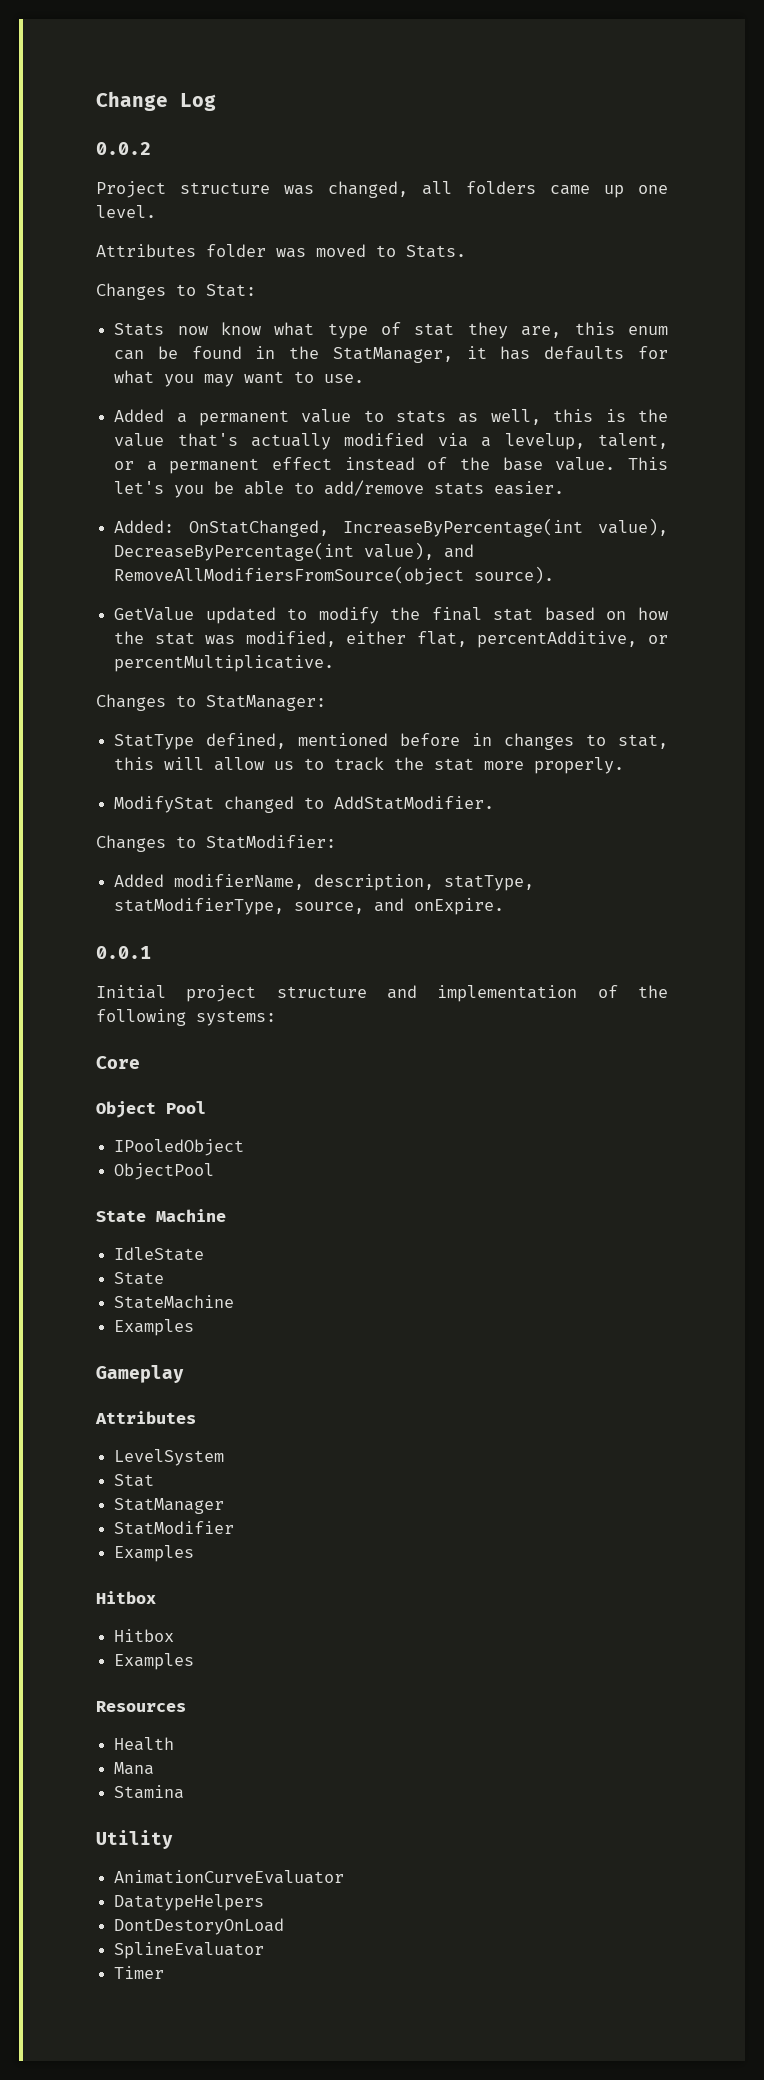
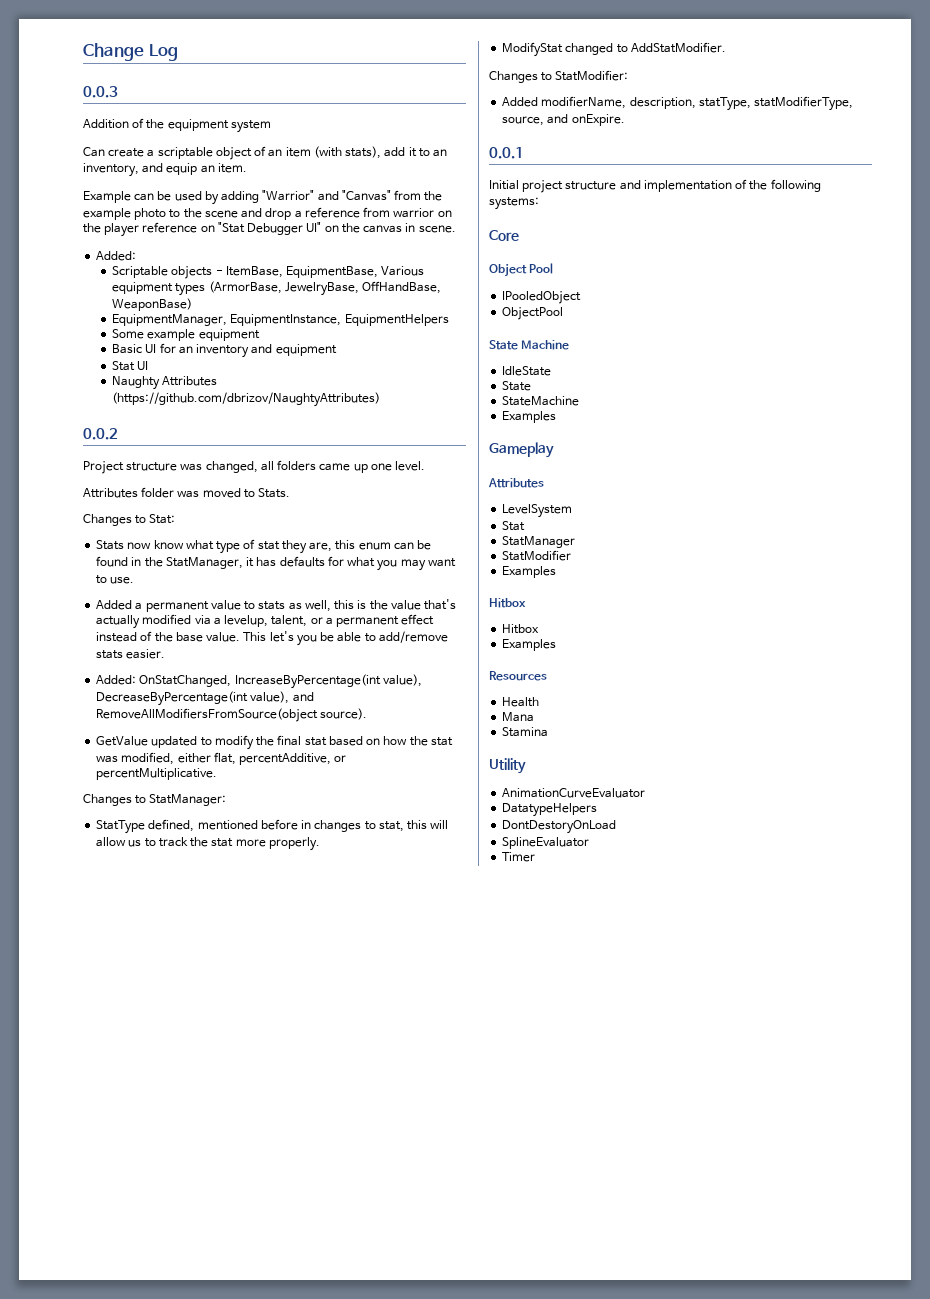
+ 0.0.3
+ Addition of the equipment system
+ Can create a scriptable object of an item (with stats), add it to an inventory, and equip an item.
+ Example can be used by adding "Warrior" and "Canvas" from the example photo to the scene and drop a reference from warrior on the player reference on "Stat Debugger UI" on the canvas in scene.
+ Added:
+ Scriptable objects - ItemBase, EquipmentBase, Various equipment types (ArmorBase, JewelryBase, OffHandBase, WeaponBase)
+ EquipmentManager, EquipmentInstance, EquipmentHelpers
+ Some example equipment
+ Basic UI for an inventory and equipment
+ Stat UI
+ Naughty Attributes (https://github.com/dbrizov/NaughtyAttributes)

